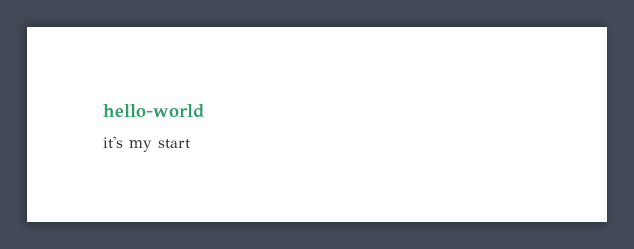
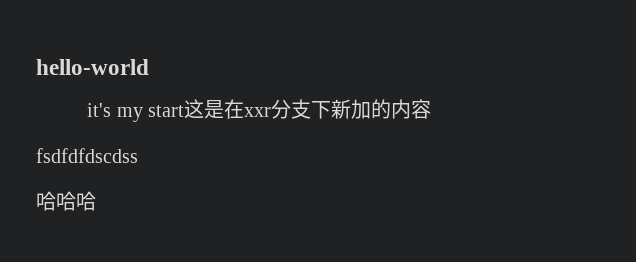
- it's my start
+ it's my start这是在xxr分支下新加的内容
+ fsdfdfdscdss
+ 哈哈哈

